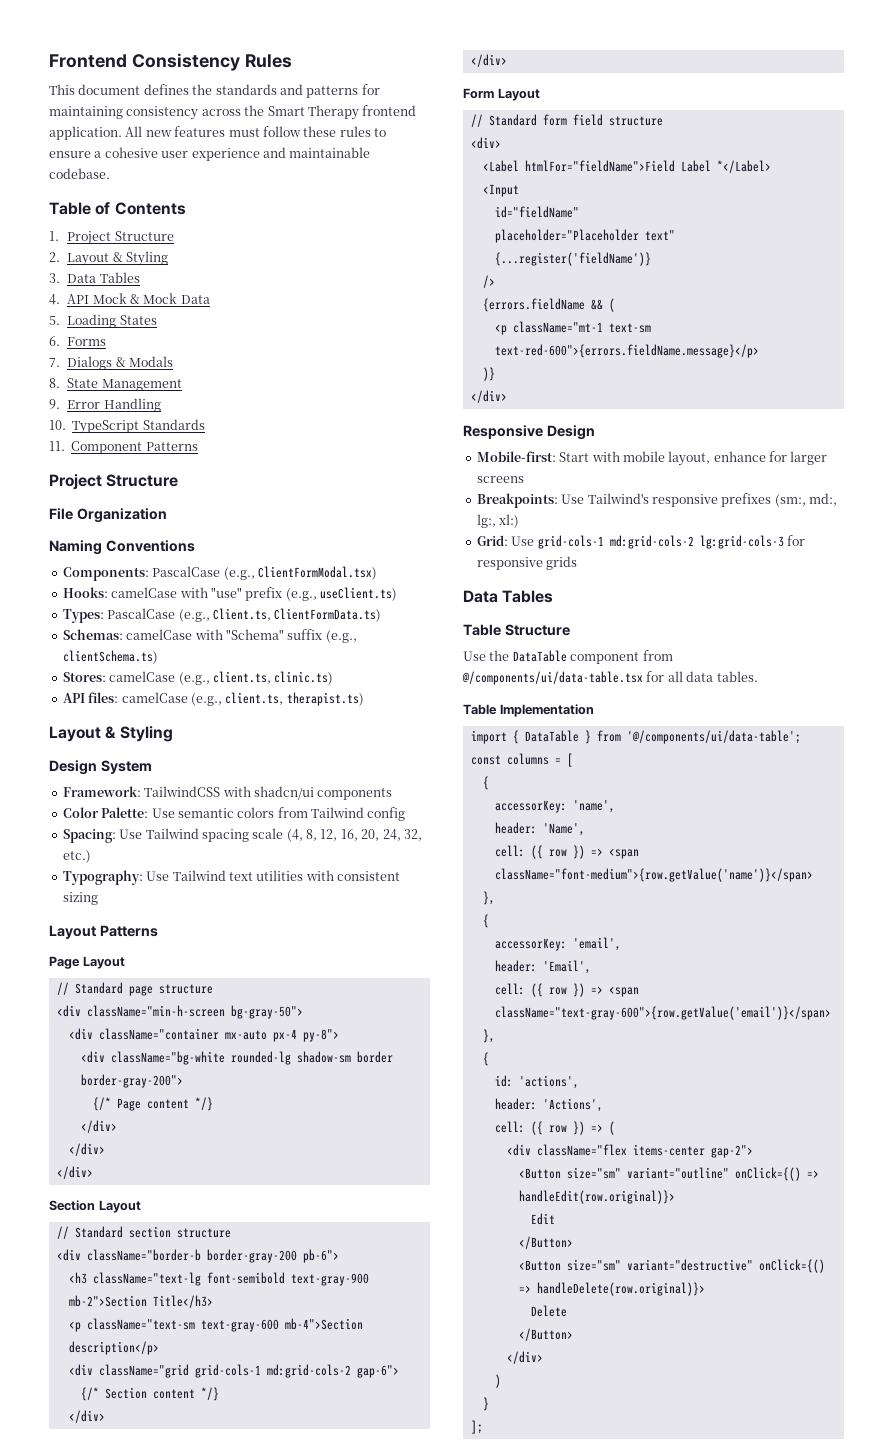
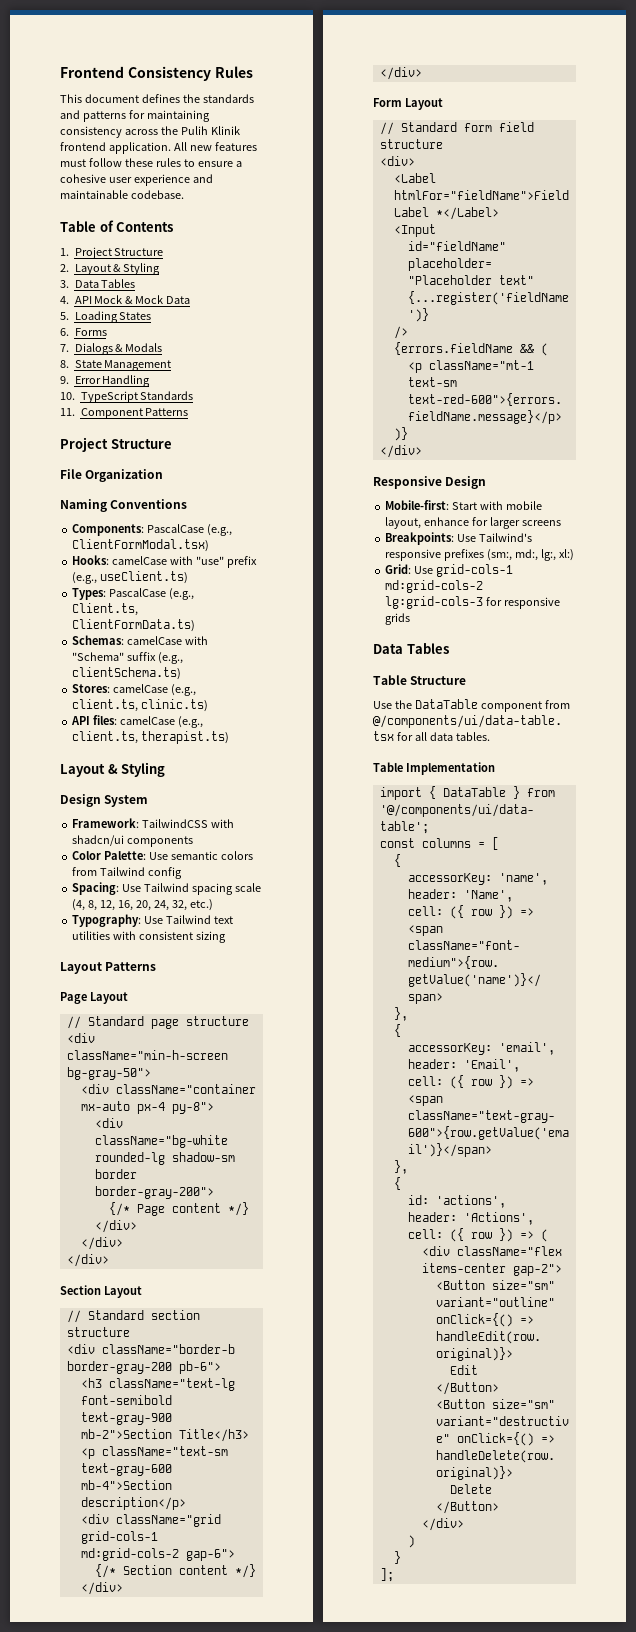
- This document defines the standards and patterns for maintaining consistency across the Smart Therapy frontend application.
+ This document defines the standards and patterns for maintaining consistency across the Pulih Klinik frontend application.

